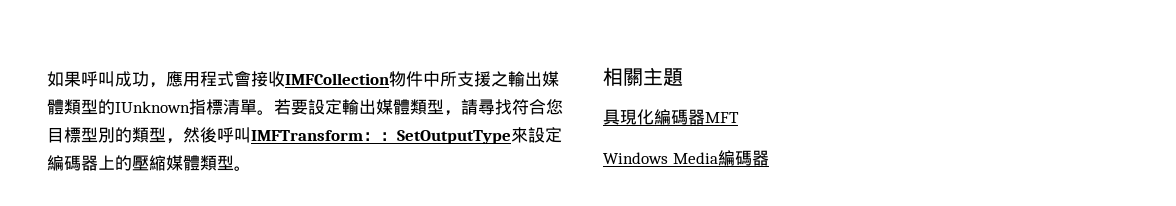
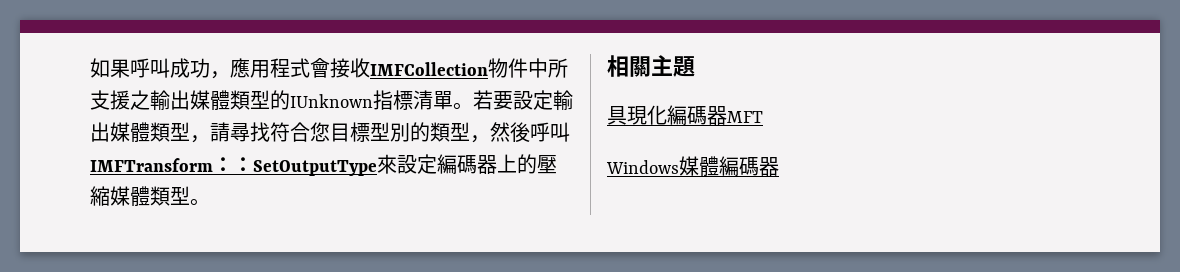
- Windows Media編碼器
+ Windows媒體編碼器

